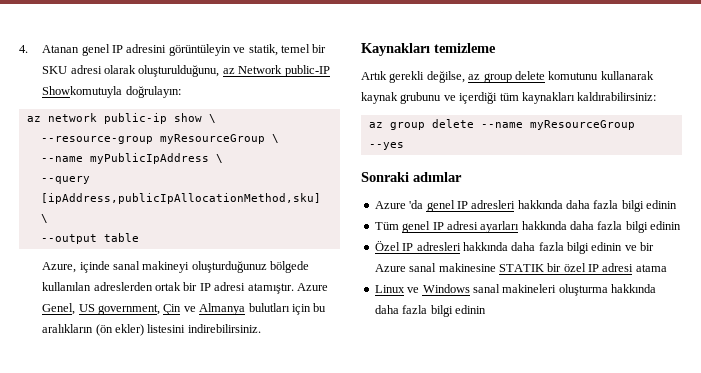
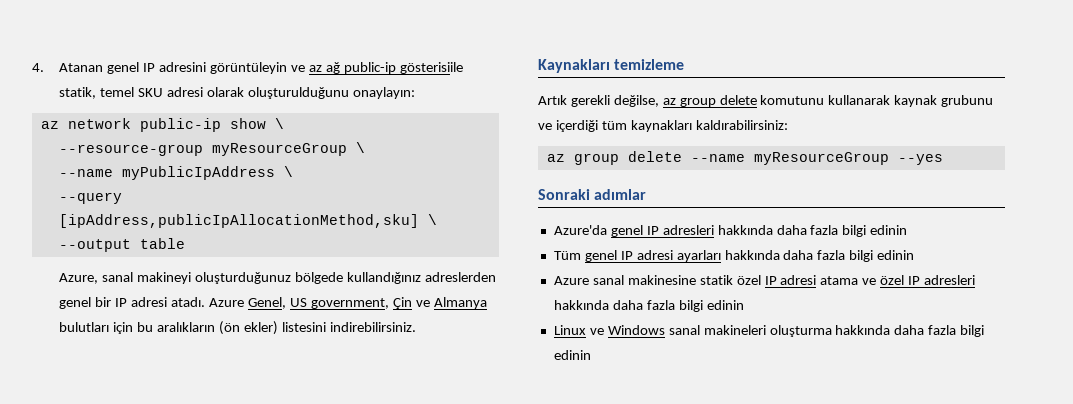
- 4. Atanan genel IP adresini görüntüleyin ve statik, temel bir SKU adresi olarak oluşturulduğunu, az Network public-IP Showkomutuyla doğrulayın:
+ 4. Atanan genel IP adresini görüntüleyin ve az ağ public-ip gösterisiile statik, temel SKU adresi olarak oluşturulduğunu onaylayın:
- Azure, içinde sanal makineyi oluşturduğunuz bölgede kullanılan adreslerden ortak bir IP adresi atamıştır.
+ Azure, sanal makineyi oluşturduğunuz bölgede kullandığınız adreslerden genel bir IP adresi atadı.
- Azure 'da genel IP adresleri hakkında daha fazla bilgi edinin
+ Azure'da genel IP adresleri hakkında daha fazla bilgi edinin
- Özel IP adresleri hakkında daha fazla bilgi edinin ve bir Azure sanal makinesine STATIK bir özel IP adresi atama
+ Azure sanal makinesine statik özel IP adresi atama ve özel IP adresleri hakkında daha fazla bilgi edinin

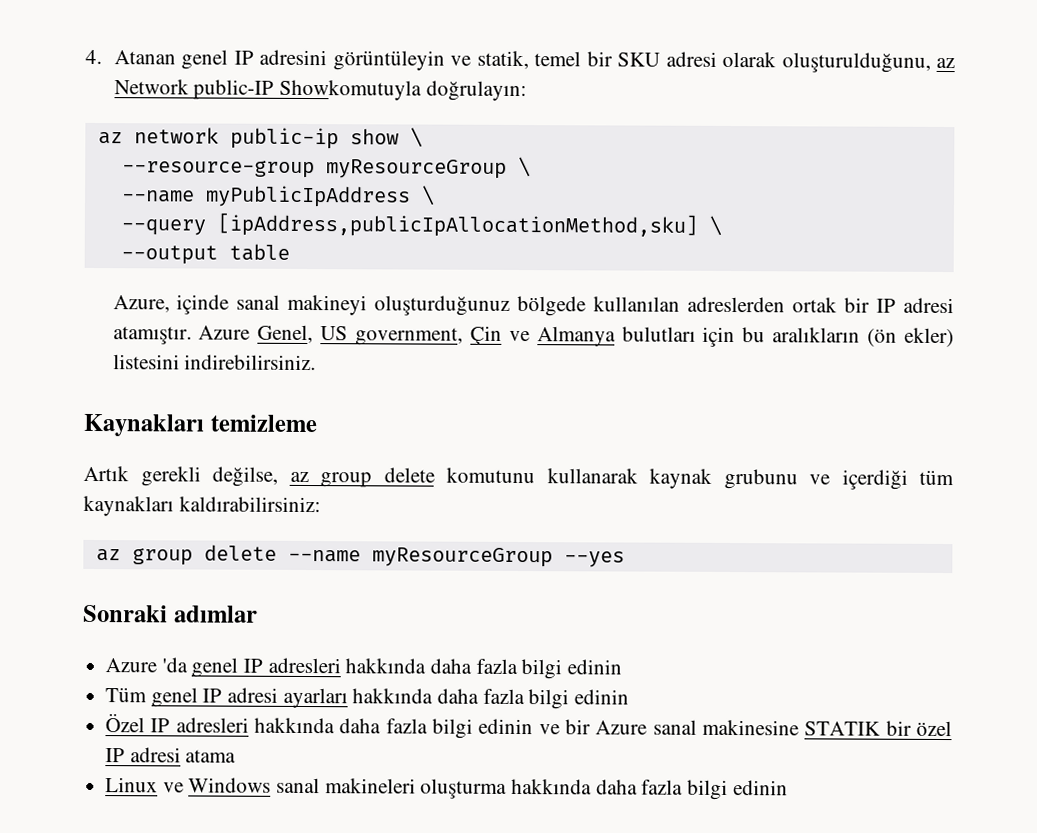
- 4. Atanan genel IP adresini görüntüleyin ve az ağ public-ip gösterisiile statik, temel SKU adresi olarak oluşturulduğunu onaylayın:
+ 4. Atanan genel IP adresini görüntüleyin ve statik, temel bir SKU adresi olarak oluşturulduğunu, az Network public-IP Showkomutuyla doğrulayın:
- Azure, sanal makineyi oluşturduğunuz bölgede kullandığınız adreslerden genel bir IP adresi atadı.
+ Azure, içinde sanal makineyi oluşturduğunuz bölgede kullanılan adreslerden ortak bir IP adresi atamıştır.
- Azure'da genel IP adresleri hakkında daha fazla bilgi edinin
+ Azure 'da genel IP adresleri hakkında daha fazla bilgi edinin
- Azure sanal makinesine statik özel IP adresi atama ve özel IP adresleri hakkında daha fazla bilgi edinin
+ Özel IP adresleri hakkında daha fazla bilgi edinin ve bir Azure sanal makinesine STATIK bir özel IP adresi atama

